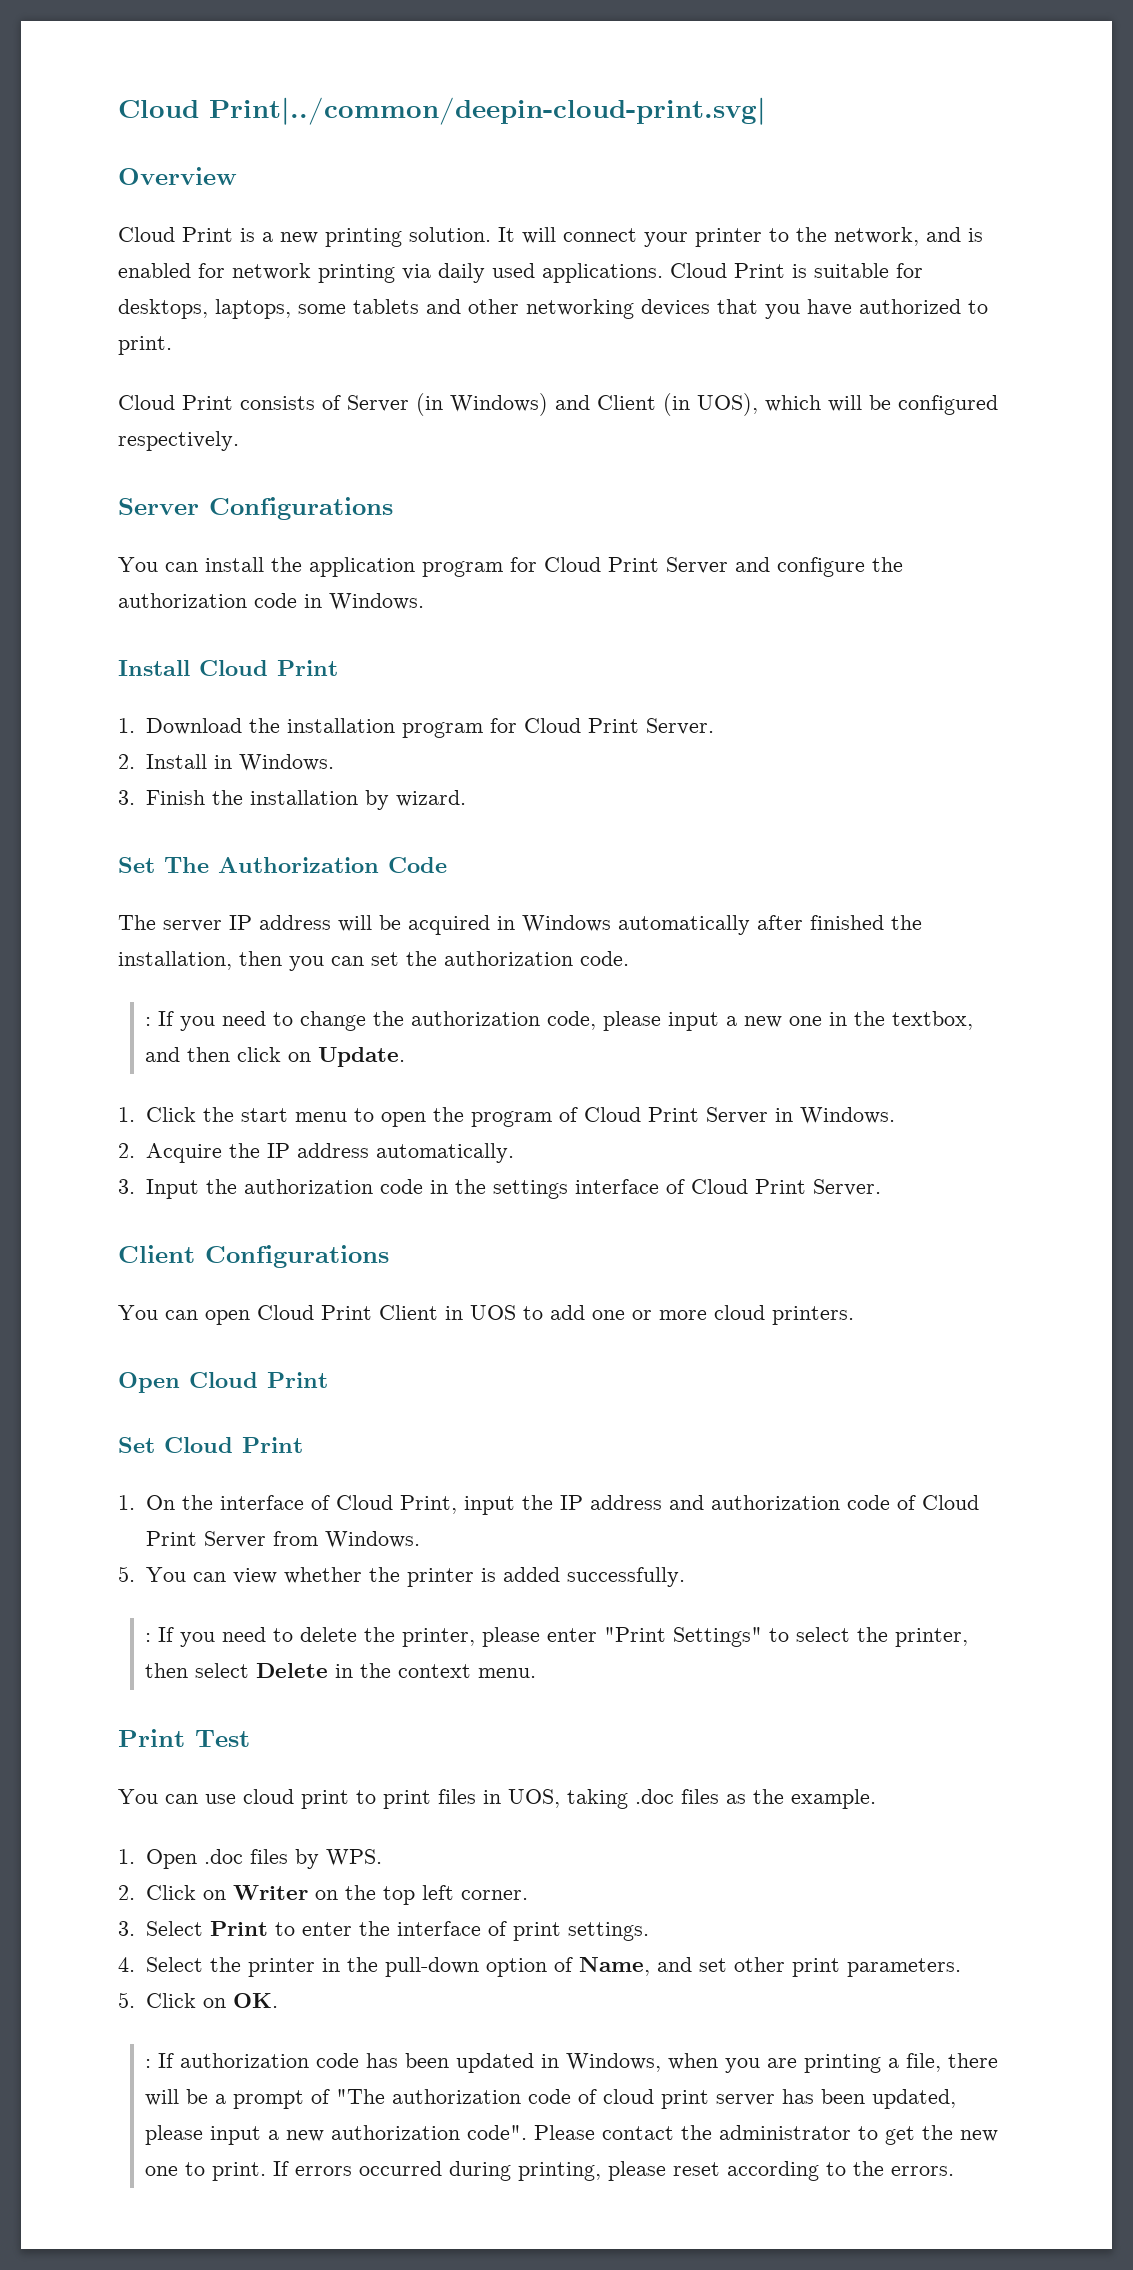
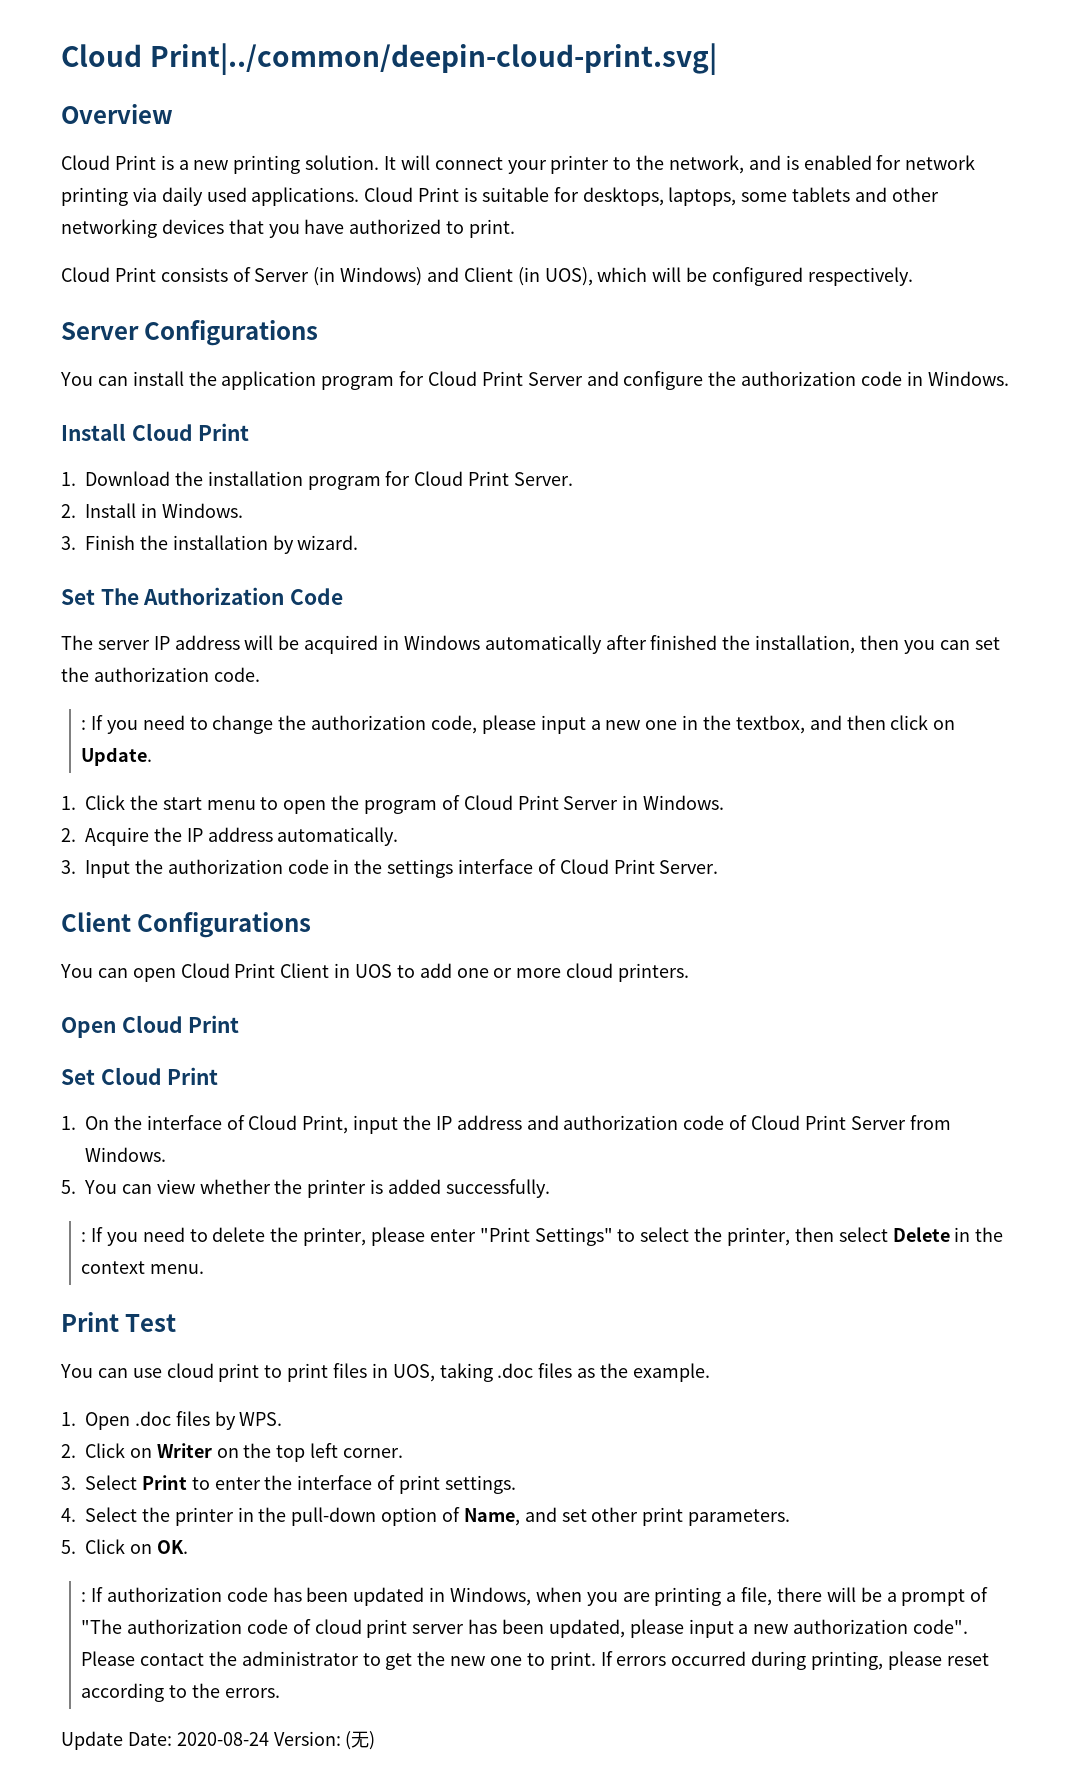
+ Update Date: 2020-08-24 Version: (无)

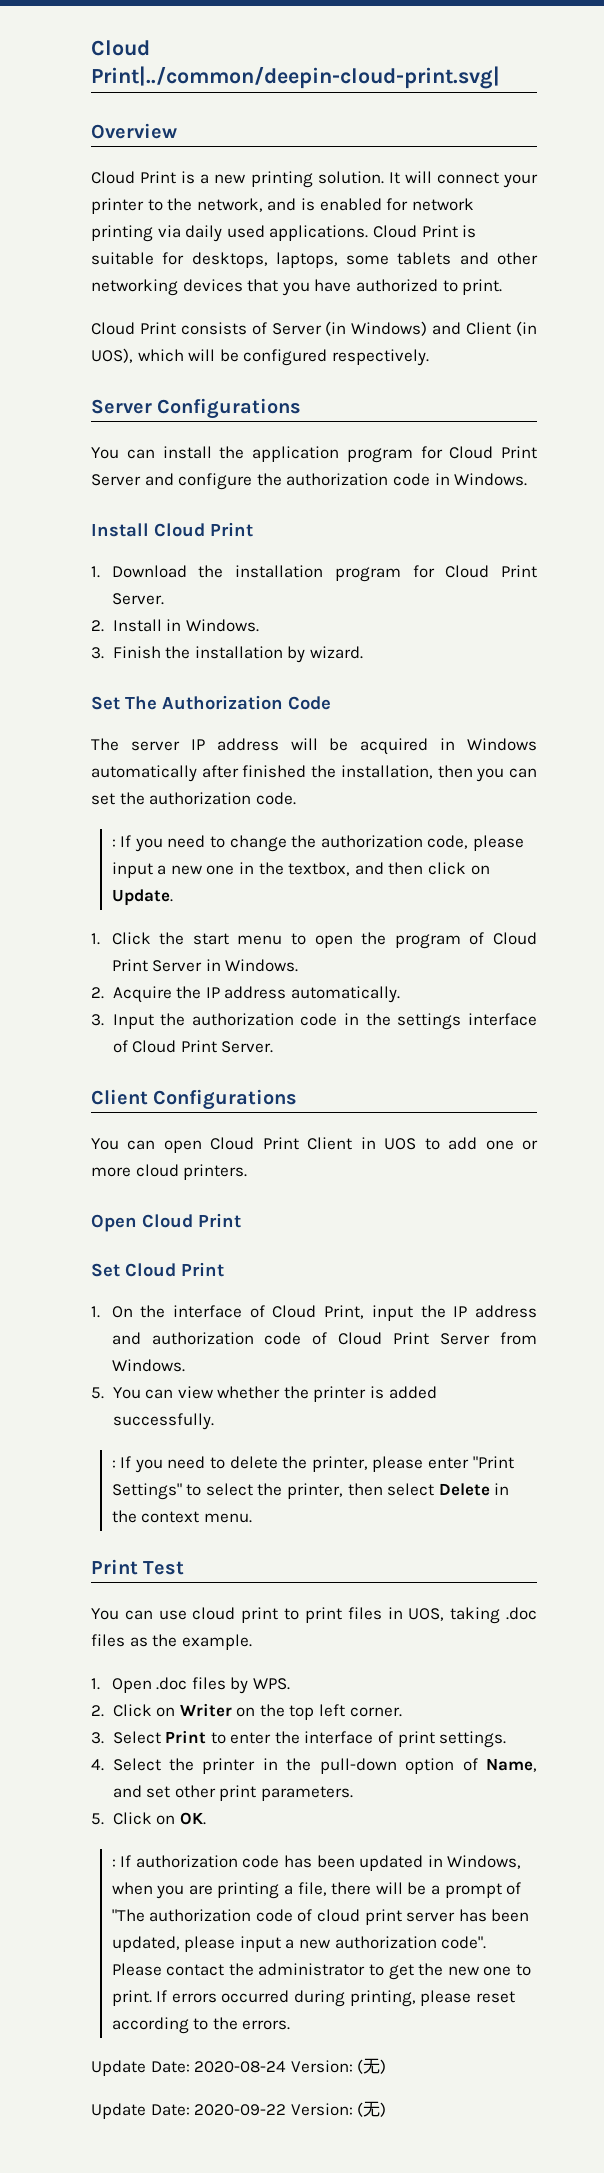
+ Update Date: 2020-09-22 Version: (无)

